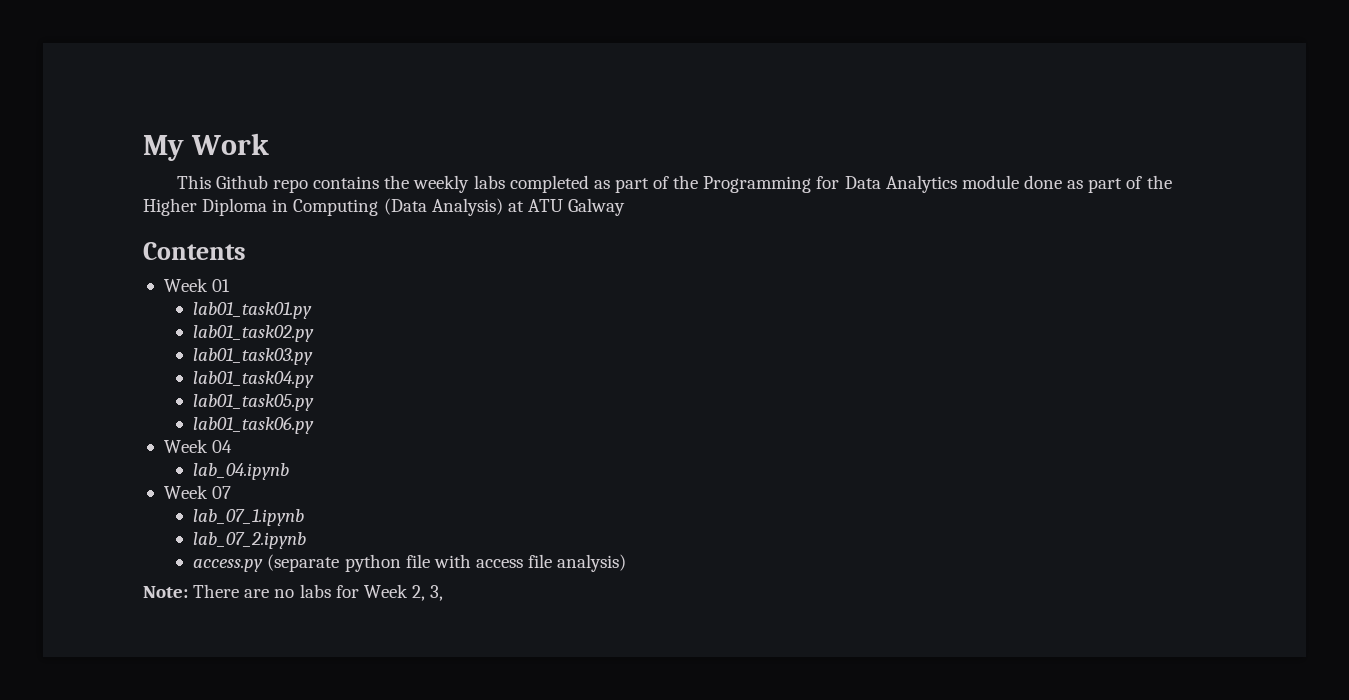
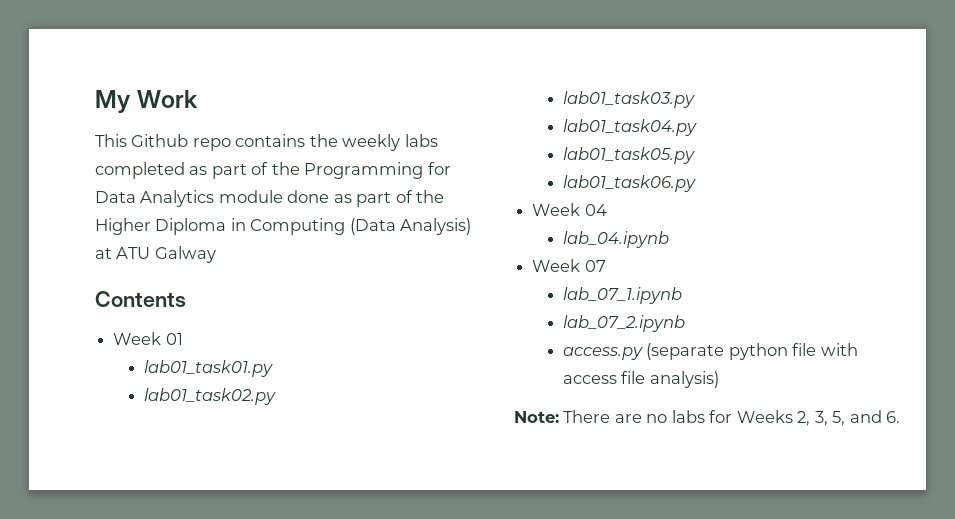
- Note: There are no labs for Week 2, 3,
+ Note: There are no labs for Weeks 2, 3, 5, and 6.

